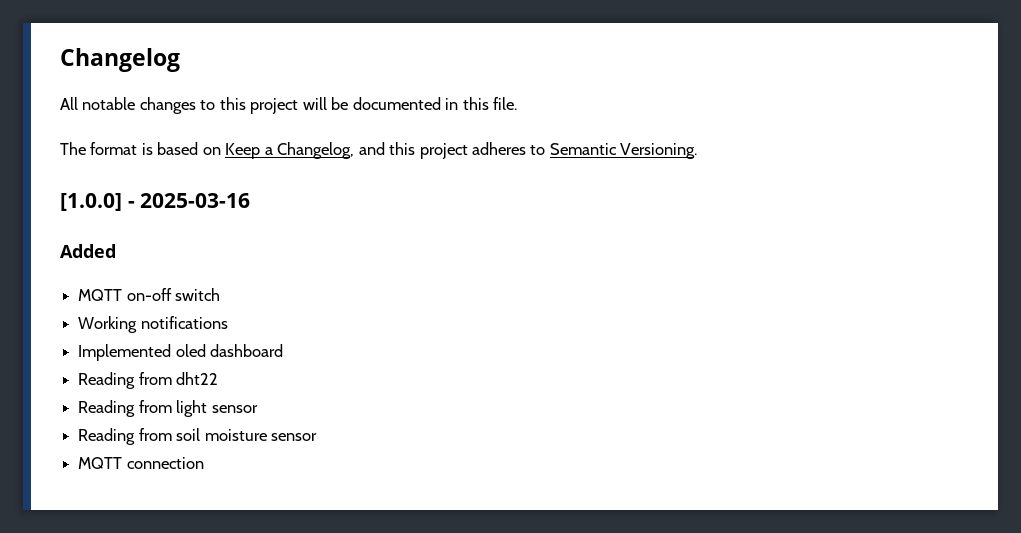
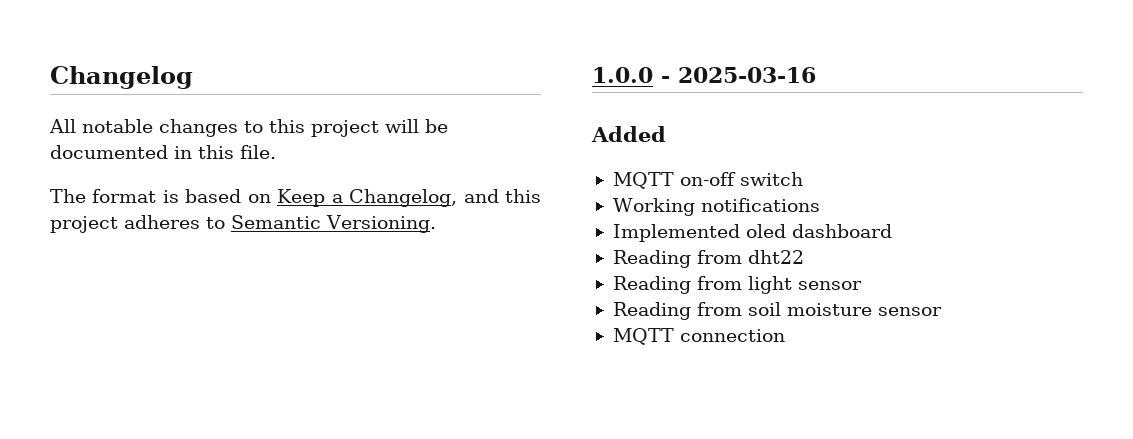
- [1.0.0] - 2025-03-16
+ 1.0.0 - 2025-03-16

